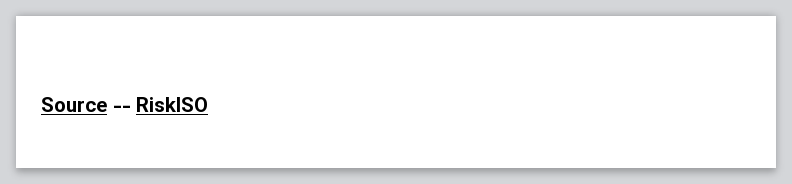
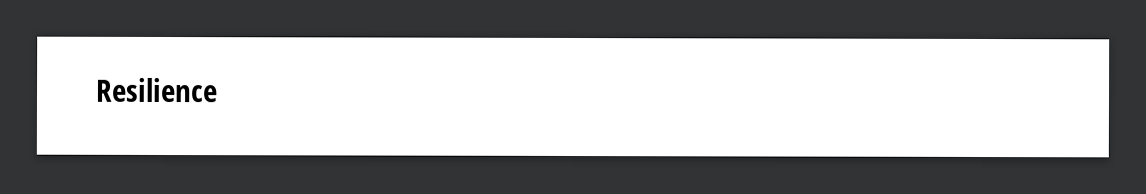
- Source -- RiskISO
+ Resilience

